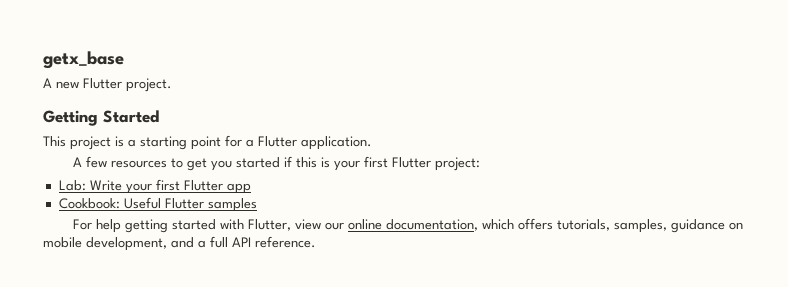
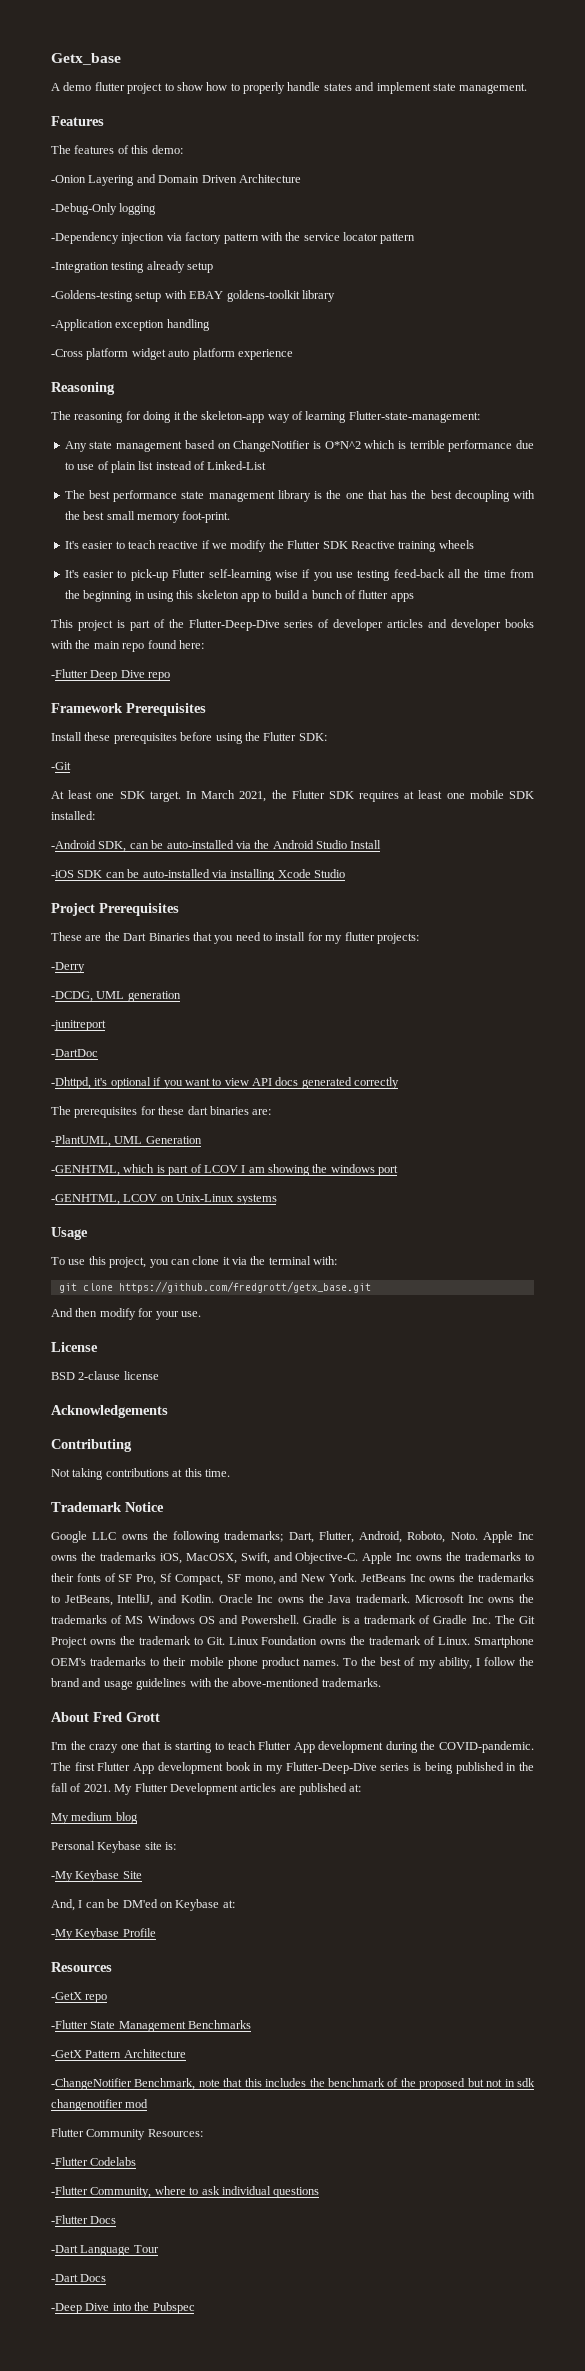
- getx_base
- A new Flutter project.
- Getting Started
- This project is a starting point for a Flutter application.
- A few resources to get you started if this is your first Flutter project:
- Lab: Write your first Flutter app
- Cookbook: Useful Flutter samples
- For help getting started with Flutter, view our online documentation, which offers tutorials, samples, guidance on mobile development, and a full API reference.
+ Getx_base
+ A demo flutter project to show how to properly handle states and implement state management.
+ Features
+ The features of this demo:
+ -Onion Layering and Domain Driven Architecture
+ -Debug-Only logging
+ -Dependency injection via factory pattern with the service locator pattern
+ -Integration testing already setup
+ -Goldens-testing setup with EBAY goldens-toolkit library
+ -Application exception handling
+ -Cross platform widget auto platform experience
+ Reasoning
+ The reasoning for doing it the skeleton-app way of learning Flutter-state-management:
+ Any state management based on ChangeNotifier is O*N^2 which is terrible performance due to use of plain list instead of Linked-List
+ The best performance state management library is the one that has the best decoupling with the best small memory foot-print.
+ It's easier to teach reactive if we modify the Flutter SDK Reactive training wheels
+ It's easier to pick-up Flutter self-learning wise if you use testing feed-back all the time from the beginning in using this skeleton app to build a bunch of flutter apps
+ This project is part of the Flutter-Deep-Dive series of developer articles and developer books with the main repo found here:
+ -Flutter Deep Dive repo
+ Framework Prerequisites
+ Install these prerequisites before using the Flutter SDK:
+ -Git
+ At least one SDK target. In March 2021, the Flutter SDK requires at least one mobile SDK installed:
+ -Android SDK, can be auto-installed via the Android Studio Install
+ -iOS SDK can be auto-installed via installing Xcode Studio
+ Project Prerequisites
+ These are the Dart Binaries that you need to install for my flutter projects:
+ -Derry
+ -DCDG, UML generation
+ -junitreport
+ -DartDoc
+ -Dhttpd, it's optional if you want to view API docs generated correctly
+ The prerequisites for these dart binaries are:
+ -PlantUML, UML Generation
+ -GENHTML, which is part of LCOV I am showing the windows port
+ -GENHTML, LCOV on Unix-Linux systems
+ Usage
+ To use this project, you can clone it via the terminal with:
+ git clone https://github.com/fredgrott/getx_base.git
+ And then modify for your use.
+ License
+ BSD 2-clause license
+ Acknowledgements
+ Contributing
+ Not taking contributions at this time.
+ Trademark Notice
+ Google LLC owns the following trademarks; Dart, Flutter, Android, Roboto, Noto. Apple Inc owns the trademarks iOS, MacOSX, Swift, and Objective-C. Apple Inc owns the trademarks to their fonts of SF Pro, Sf Compact, SF mono, and New York. JetBeans Inc owns the trademarks to JetBeans, IntelliJ, and Kotlin. Oracle Inc owns the Java trademark. Microsoft Inc owns the trademarks of MS Windows OS and Powershell. Gradle is a trademark of Gradle Inc. The Git Project owns the trademark to Git. Linux Foundation owns the trademark of Linux. Smartphone OEM's trademarks to their mobile phone product names. To the best of my ability, I follow the brand and usage guidelines with the above-mentioned trademarks.
+ About Fred Grott
+ I'm the crazy one that is starting to teach Flutter App development during the COVID-pandemic. The first Flutter App development book in my Flutter-Deep-Dive series is being published in the fall of 2021. My Flutter Development articles are published at:
+ My medium blog
+ Personal Keybase site is:
+ -My Keybase Site
+ And, I can be DM'ed on Keybase at:
+ -My Keybase Profile
+ Resources
+ -GetX repo
+ -Flutter State Management Benchmarks
+ -GetX Pattern Architecture
+ -ChangeNotifier Benchmark, note that this includes the benchmark of the proposed but not in sdk changenotifier mod
+ Flutter Community Resources:
+ -Flutter Codelabs
+ -Flutter Community, where to ask individual questions
+ -Flutter Docs
+ -Dart Language Tour
+ -Dart Docs
+ -Deep Dive into the Pubspec

